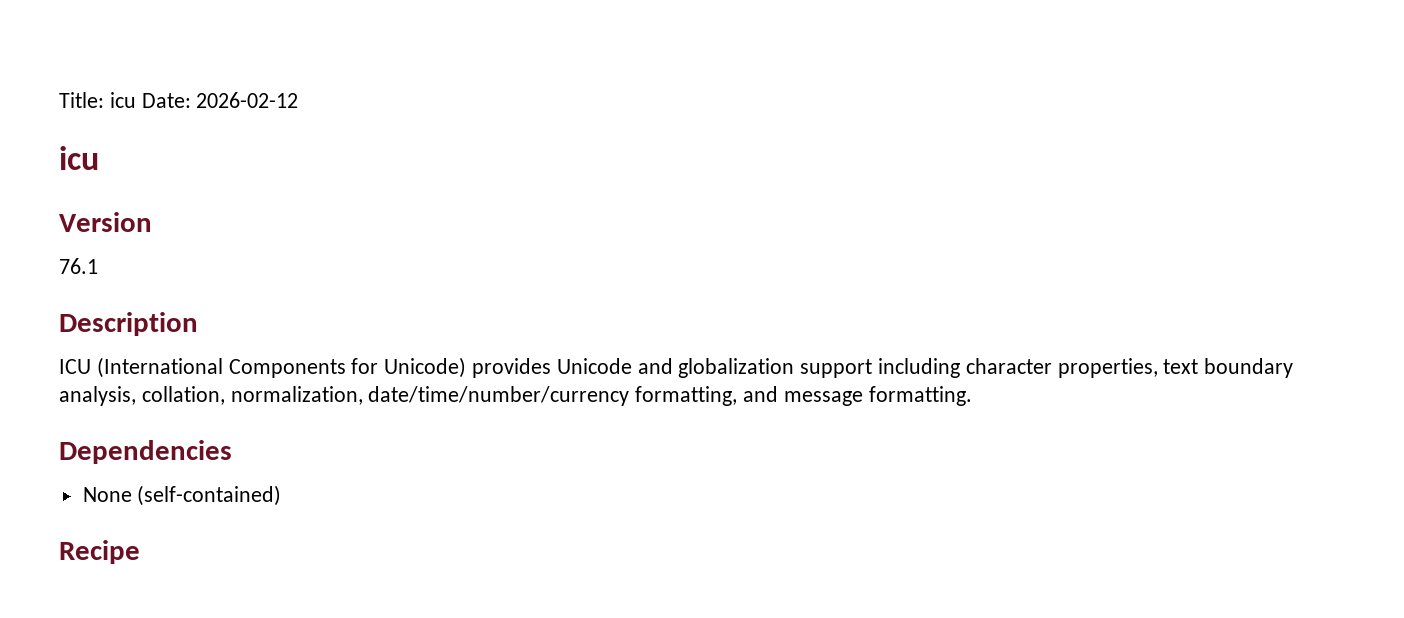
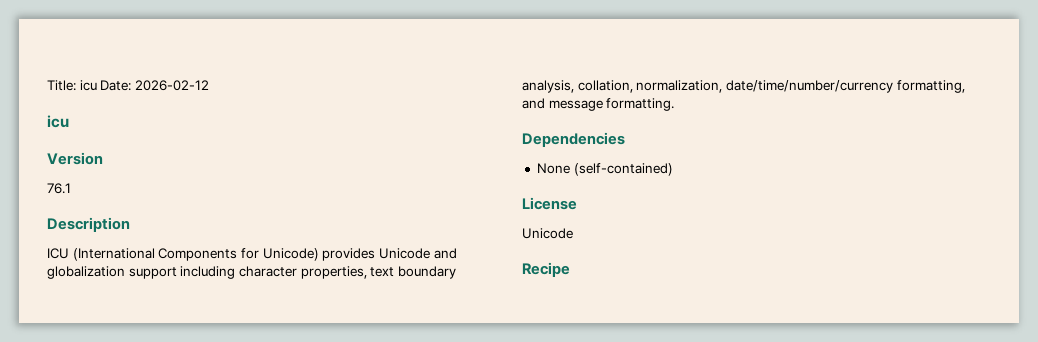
+ License
+ Unicode

